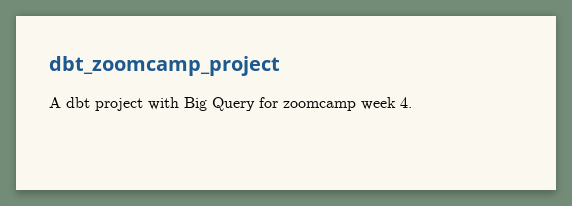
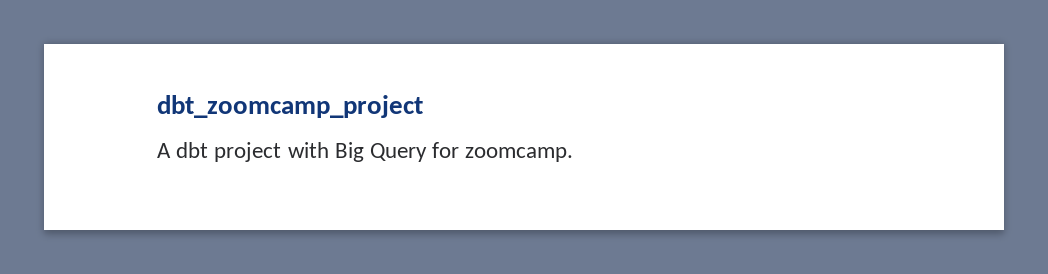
- A dbt project with Big Query for zoomcamp week 4.
+ A dbt project with Big Query for zoomcamp.

